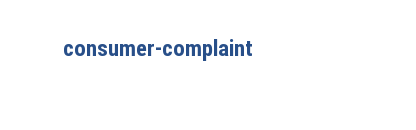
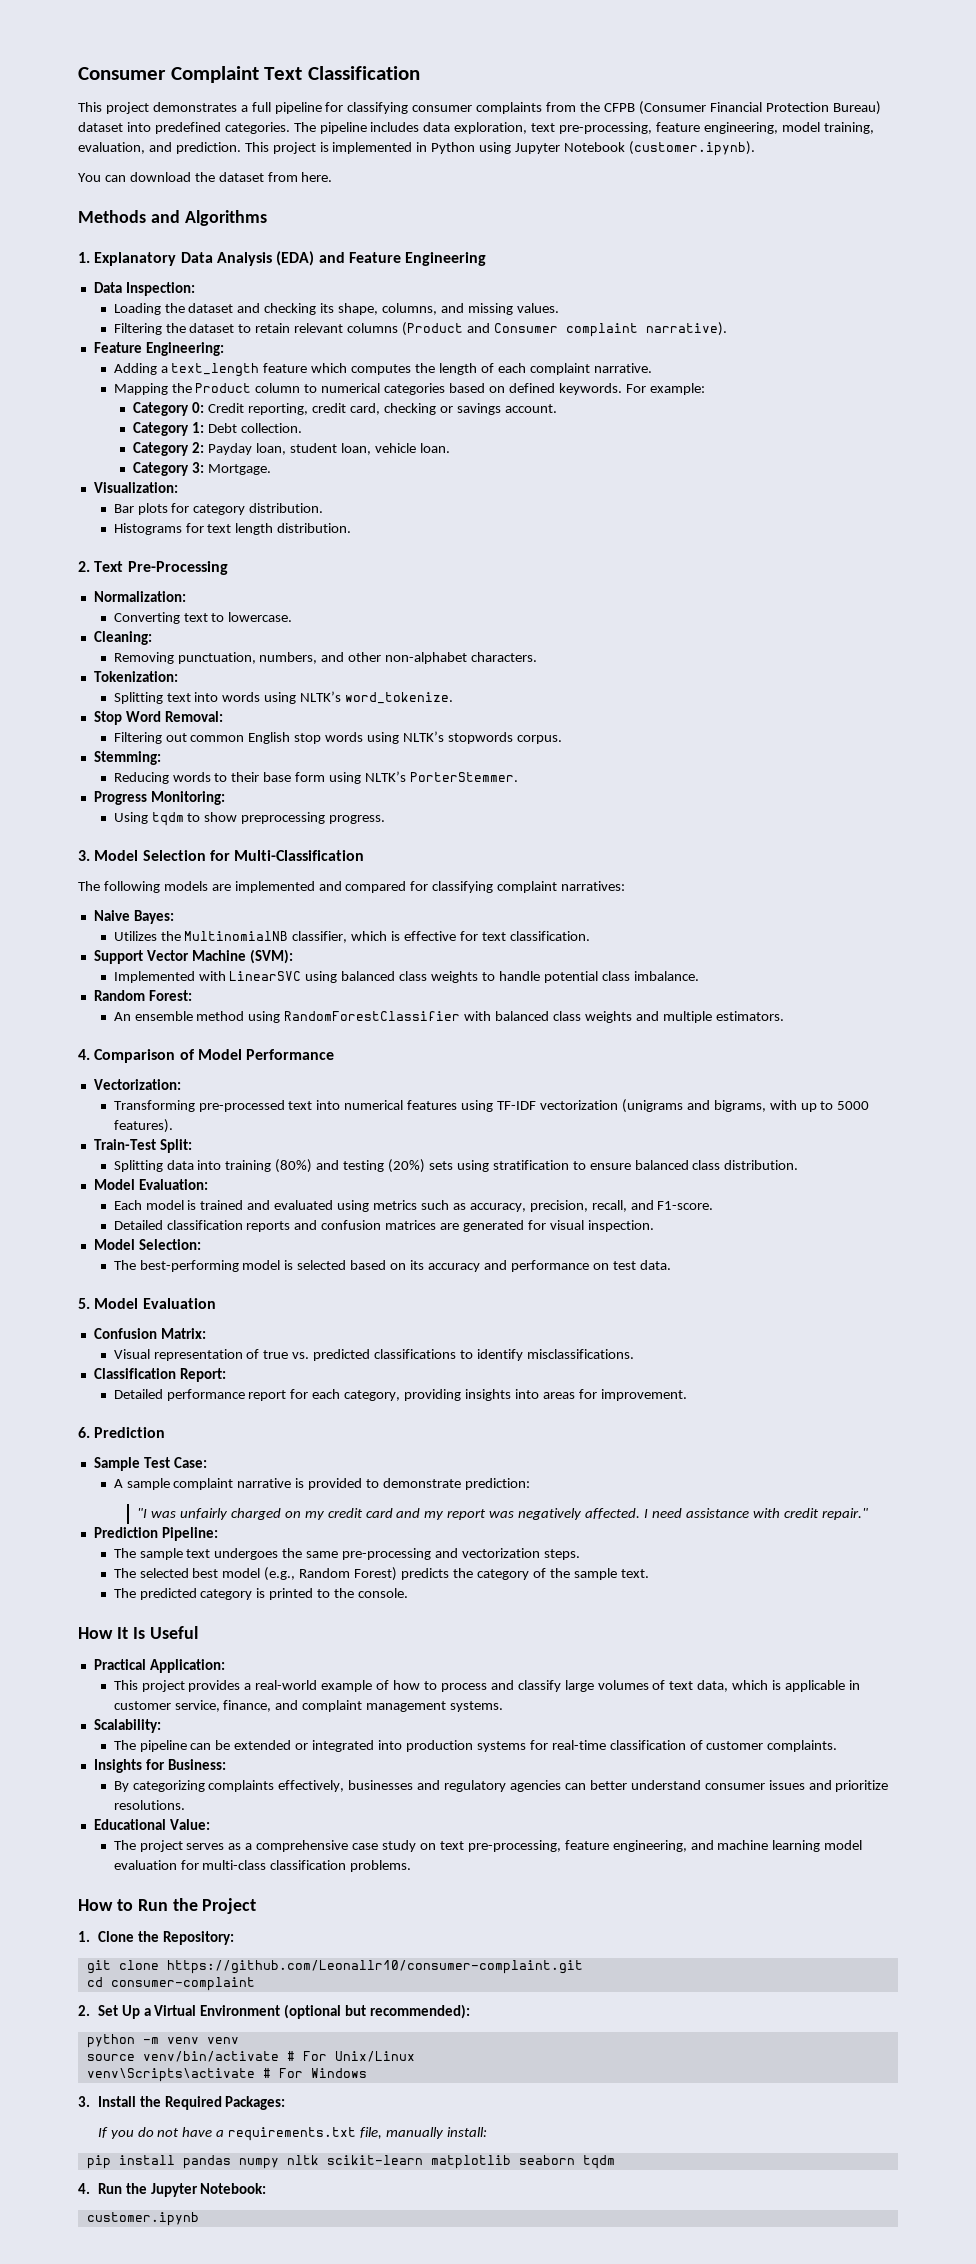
- consumer-complaint
+ Consumer Complaint Text Classification
+ This project demonstrates a full pipeline for classifying consumer complaints from the CFPB (Consumer Financial Protection Bureau) dataset into predefined categories. The pipeline includes data exploration, text pre-processing, feature engineering, model training, evaluation, and prediction. This project is implemented in Python using Jupyter Notebook (customer.ipynb).
+ You can download the dataset from here.
+ Methods and Algorithms
+ 1. Explanatory Data Analysis (EDA) and Feature Engineering
+ Data Inspection:
+ Loading the dataset and checking its shape, columns, and missing values.
+ Filtering the dataset to retain relevant columns (Product and Consumer complaint narrative).
+ Feature Engineering:
+ Adding a text_length feature which computes the length of each complaint narrative.
+ Mapping the Product column to numerical categories based on defined keywords. For example:
+ Category 0: Credit reporting, credit card, checking or savings account.
+ Category 1: Debt collection.
+ Category 2: Payday loan, student loan, vehicle loan.
+ Category 3: Mortgage.
+ Visualization:
+ Bar plots for category distribution.
+ Histograms for text length distribution.
+ 2. Text Pre-Processing
+ Normalization:
+ Converting text to lowercase.
+ Cleaning:
+ Removing punctuation, numbers, and other non-alphabet characters.
+ Tokenization:
+ Splitting text into words using NLTK’s word_tokenize.
+ Stop Word Removal:
+ Filtering out common English stop words using NLTK’s stopwords corpus.
+ Stemming:
+ Reducing words to their base form using NLTK’s PorterStemmer.
+ Progress Monitoring:
+ Using tqdm to show preprocessing progress.
+ 3. Model Selection for Multi-Classification
+ The following models are implemented and compared for classifying complaint narratives:
+ Naive Bayes:
+ Utilizes the MultinomialNB classifier, which is effective for text classification.
+ Support Vector Machine (SVM):
+ Implemented with LinearSVC using balanced class weights to handle potential class imbalance.
+ Random Forest:
+ An ensemble method using RandomForestClassifier with balanced class weights and multiple estimators.
+ 4. Comparison of Model Performance
+ Vectorization:
+ Transforming pre-processed text into numerical features using TF-IDF vectorization (unigrams and bigrams, with up to 5000 features).
+ Train-Test Split:
+ Splitting data into training (80%) and testing (20%) sets using stratification to ensure balanced class distribution.
+ Model Evaluation:
+ Each model is trained and evaluated using metrics such as accuracy, precision, recall, and F1-score.
+ Detailed classification reports and confusion matrices are generated for visual inspection.
+ Model Selection:
+ The best-performing model is selected based on its accuracy and performance on test data.
+ 5. Model Evaluation
+ Confusion Matrix:
+ Visual representation of true vs. predicted classifications to identify misclassifications.
+ Classification Report:
+ Detailed performance report for each category, providing insights into areas for improvement.
+ 6. Prediction
+ Sample Test Case:
+ A sample complaint narrative is provided to demonstrate prediction:
+ "I was unfairly charged on my credit card and my report was negatively affected. I need assistance with credit repair."
+ Prediction Pipeline:
+ The sample text undergoes the same pre-processing and vectorization steps.
+ The selected best model (e.g., Random Forest) predicts the category of the sample text.
+ The predicted category is printed to the console.
+ How It Is Useful
+ Practical Application:
+ This project provides a real-world example of how to process and classify large volumes of text data, which is applicable in customer service, finance, and complaint management systems.
+ Scalability:
+ The pipeline can be extended or integrated into production systems for real-time classification of customer complaints.
+ Insights for Business:
+ By categorizing complaints effectively, businesses and regulatory agencies can better understand consumer issues and prioritize resolutions.
+ Educational Value:
+ The project serves as a comprehensive case study on text pre-processing, feature engineering, and machine learning model evaluation for multi-class classification problems.
+ How to Run the Project
+ 1. Clone the Repository:
+ git clone https://github.com/Leonallr10/consumer-complaint.git
+ cd consumer-complaint
+ 2. Set Up a Virtual Environment (optional but recommended):
+ python -m venv venv
+ source venv/bin/activate # For Unix/Linux
+ venv\Scripts\activate # For Windows
+ 3. Install the Required Packages:
+ If you do not have a requirements.txt file, manually install:
+ pip install pandas numpy nltk scikit-learn matplotlib seaborn tqdm
+ 4. Run the Jupyter Notebook:
+ customer.ipynb

